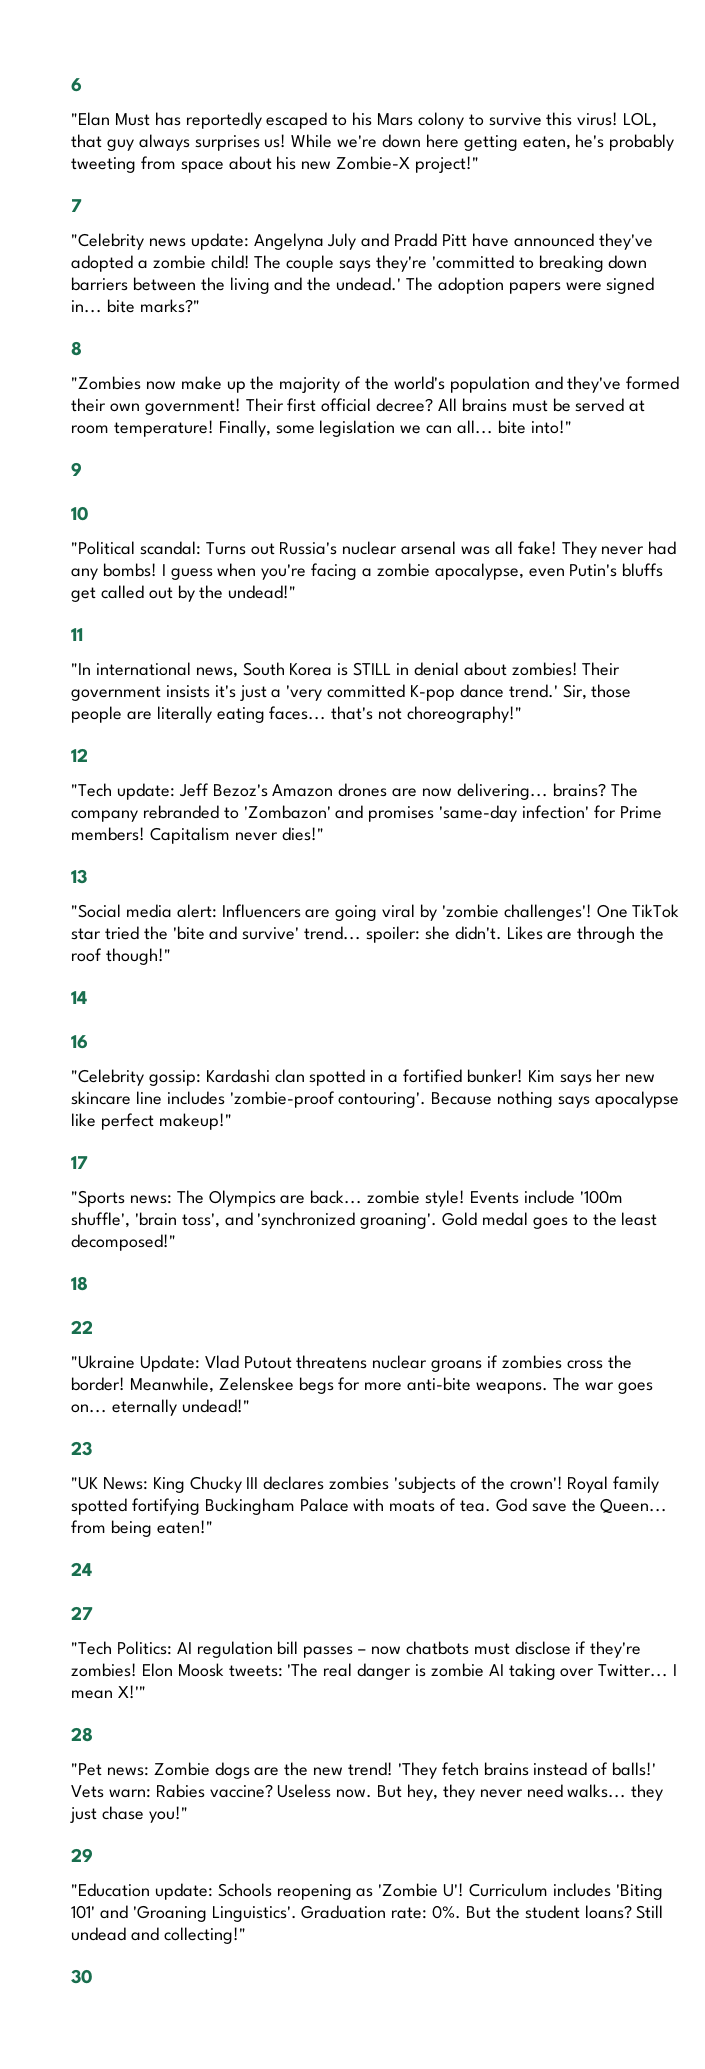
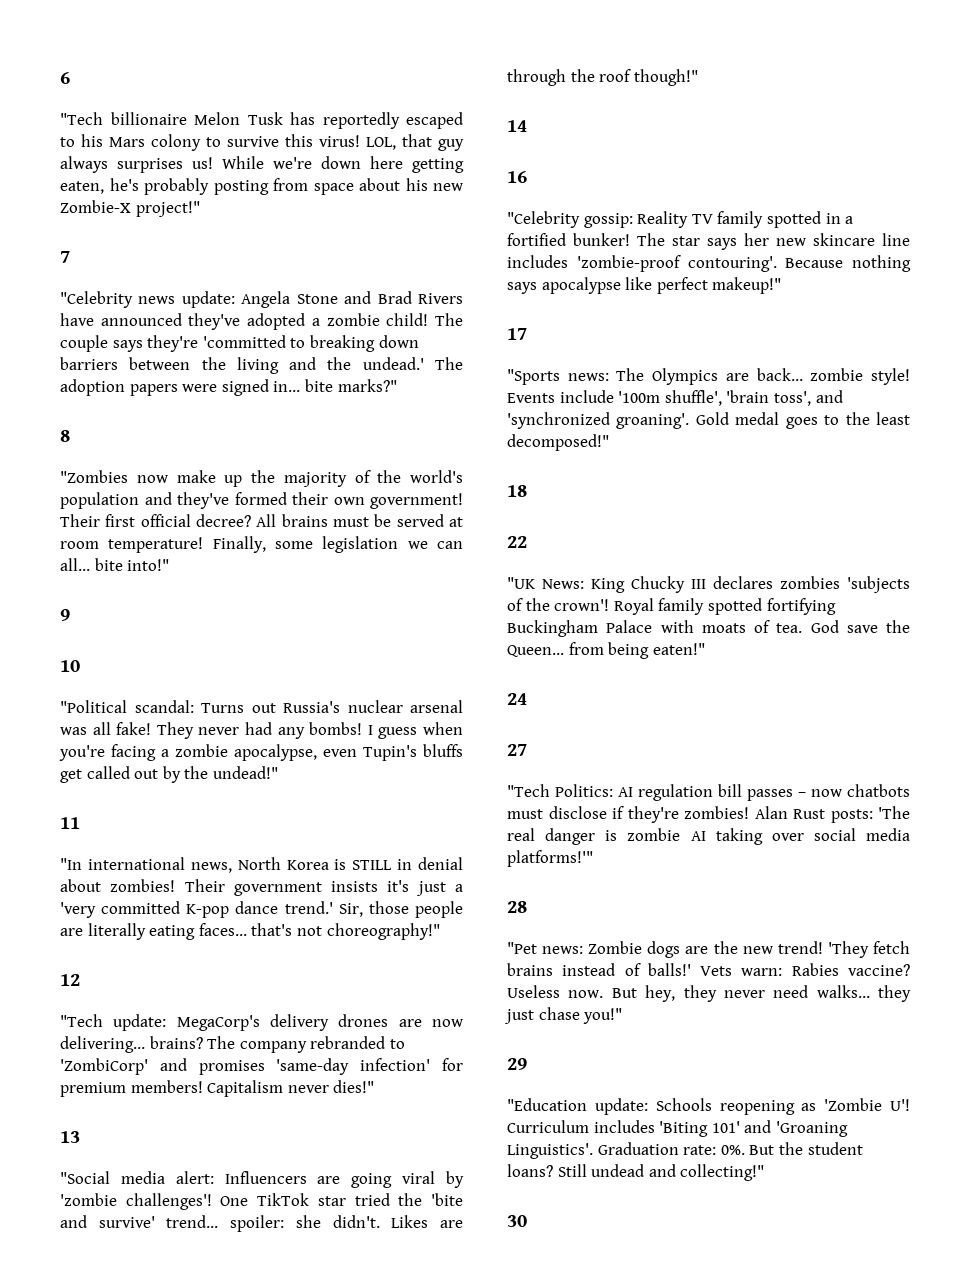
- "Elan Must has reportedly escaped to his Mars colony to survive this virus!
+ "Tech billionaire Melon Tusk has reportedly escaped to his Mars colony to survive this virus!
- While we're down here getting eaten, he's probably tweeting from space about his new Zombie-X project!"
+ While we're down here getting eaten, he's probably posting from space about his new Zombie-X project!"
- "Celebrity news update: Angelyna July and Pradd Pitt have announced they've adopted a zombie child!
+ "Celebrity news update: Angela Stone and Brad Rivers have announced they've adopted a zombie child!
- I guess when you're facing a zombie apocalypse, even Putin's bluffs get called out by the undead!"
+ I guess when you're facing a zombie apocalypse, even Tupin's bluffs get called out by the undead!"
- "In international news, South Korea is STILL in denial about zombies!
+ "In international news, North Korea is STILL in denial about zombies!
- "Tech update: Jeff Bezoz's Amazon drones are now delivering... brains?
+ "Tech update: MegaCorp's delivery drones are now delivering... brains?
- The company rebranded to 'Zombazon' and promises 'same-day infection' for Prime members!
+ The company rebranded to 'ZombiCorp' and promises 'same-day infection' for premium members!
- "Celebrity gossip: Kardashi clan spotted in a fortified bunker!
+ "Celebrity gossip: Reality TV family spotted in a fortified bunker!
- Kim says her new skincare line includes 'zombie-proof contouring'.
+ The star says her new skincare line includes 'zombie-proof contouring'.
- "Ukraine Update: Vlad Putout threatens nuclear groans if zombies cross the border! Meanwhile, Zelenskee begs for more anti-bite weapons. The war goes on... eternally undead!"
- 23
- Elon Moosk tweets: 'The real danger is zombie AI taking over Twitter... I mean X!'"
+ Alan Rust posts: 'The real danger is zombie AI taking over social media platforms!'"

